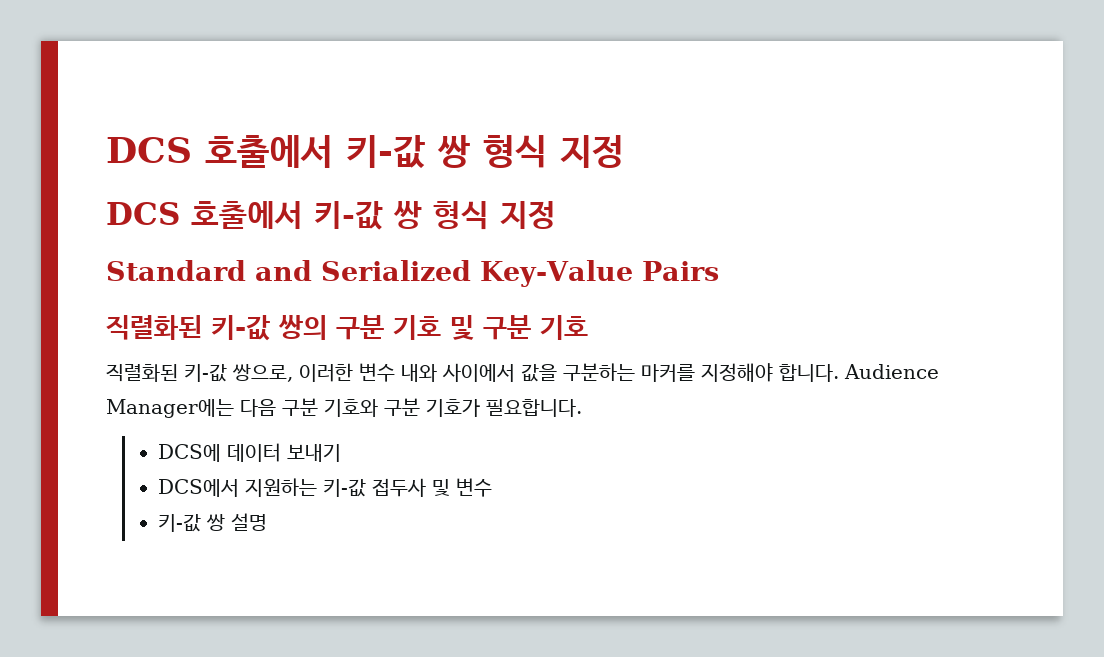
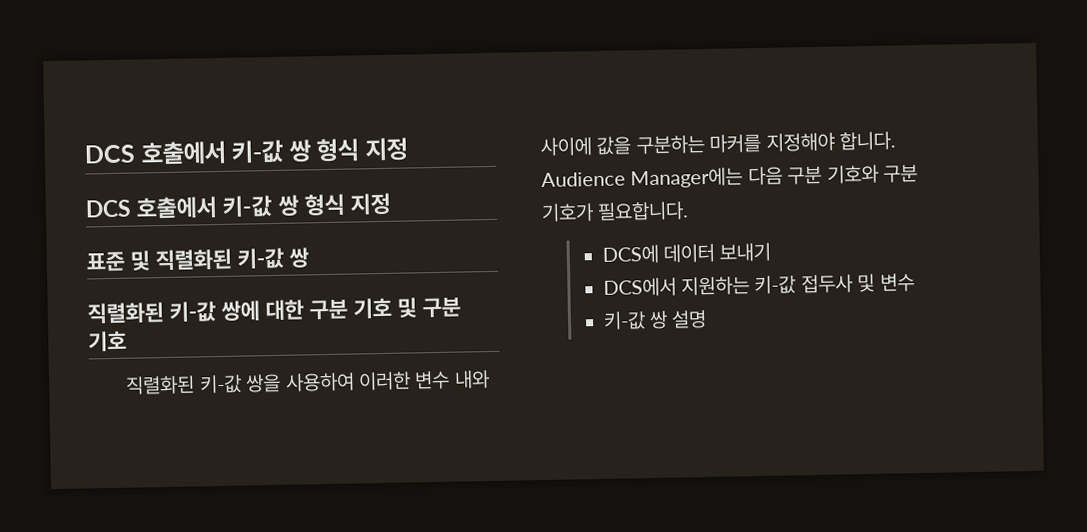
- Standard and Serialized Key-Value Pairs
- 직렬화된 키-값 쌍의 구분 기호 및 구분 기호
+ 표준 및 직렬화된 키-값 쌍
+ 직렬화된 키-값 쌍에 대한 구분 기호 및 구분 기호
- 직렬화된 키-값 쌍으로, 이러한 변수 내와 사이에서 값을 구분하는 마커를 지정해야 합니다.
+ 직렬화된 키-값 쌍을 사용하여 이러한 변수 내와 사이에 값을 구분하는 마커를 지정해야 합니다.

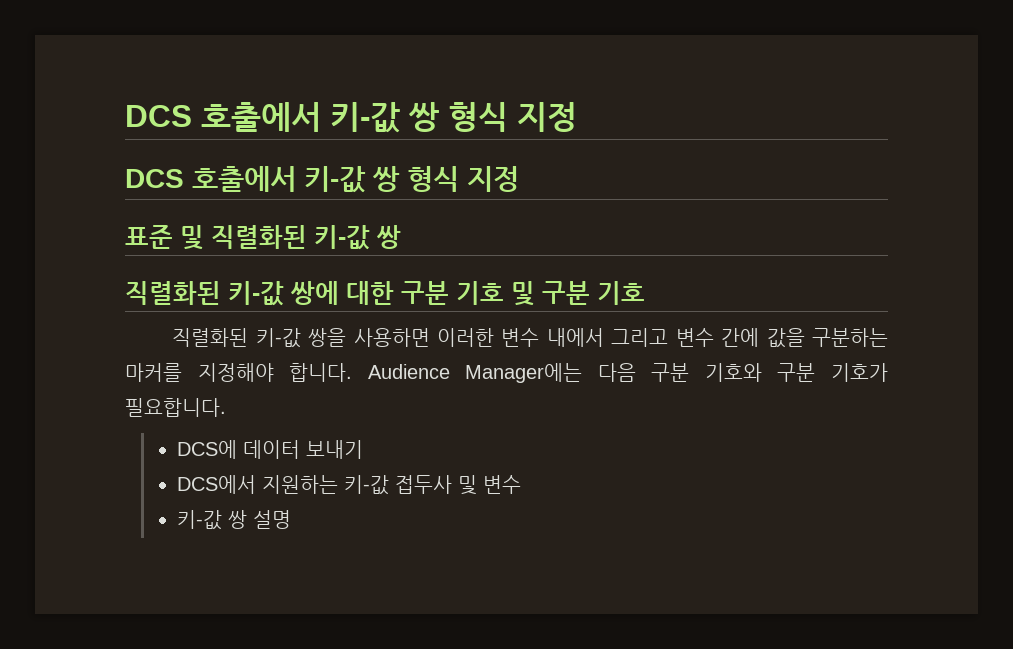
- 직렬화된 키-값 쌍을 사용하여 이러한 변수 내와 사이에 값을 구분하는 마커를 지정해야 합니다.
+ 직렬화된 키-값 쌍을 사용하면 이러한 변수 내에서 그리고 변수 간에 값을 구분하는 마커를 지정해야 합니다.

